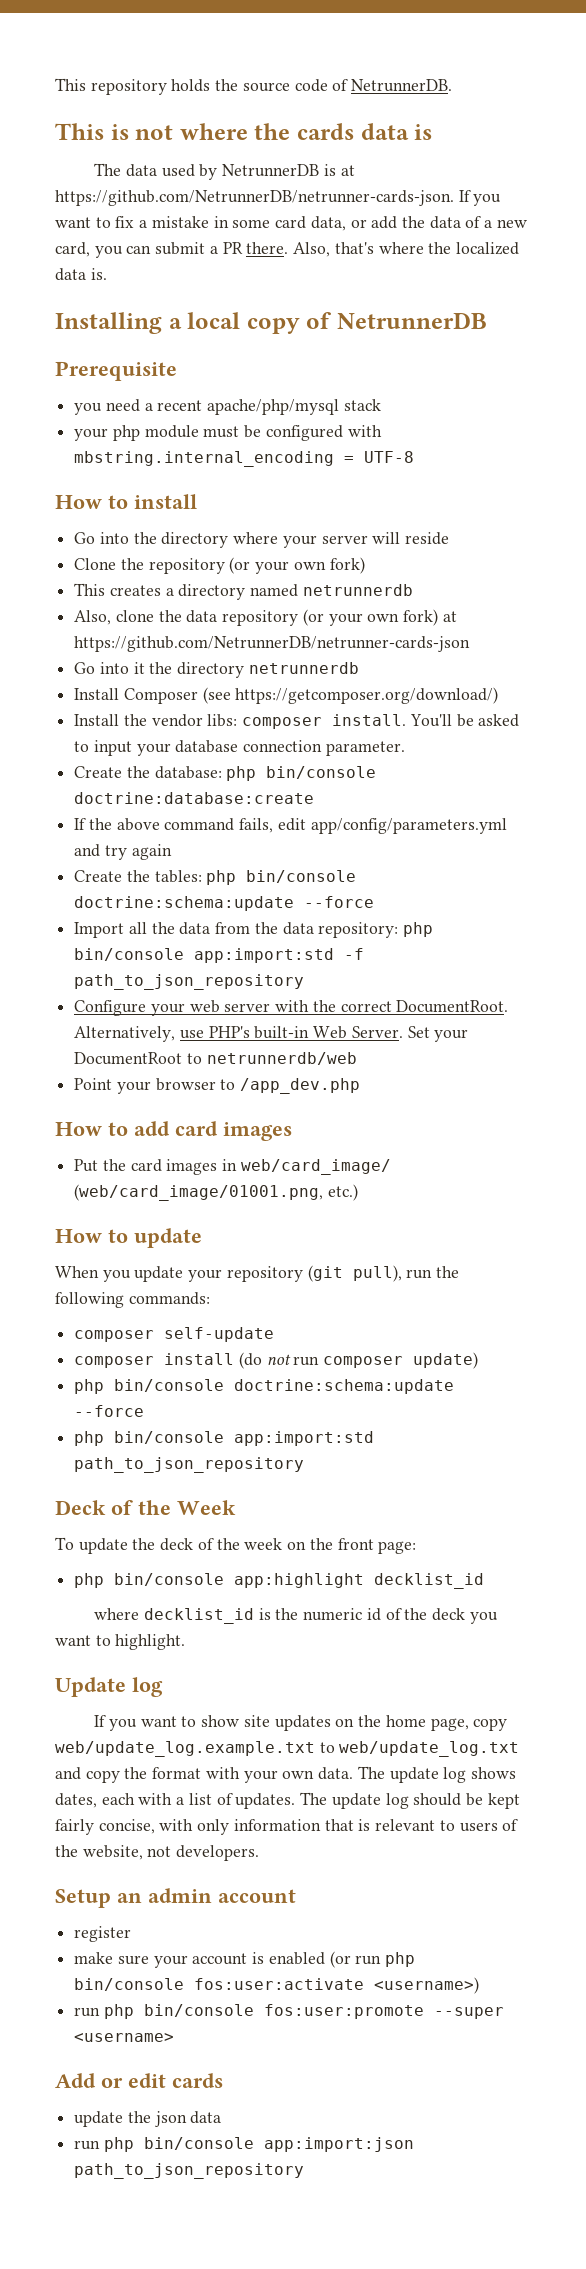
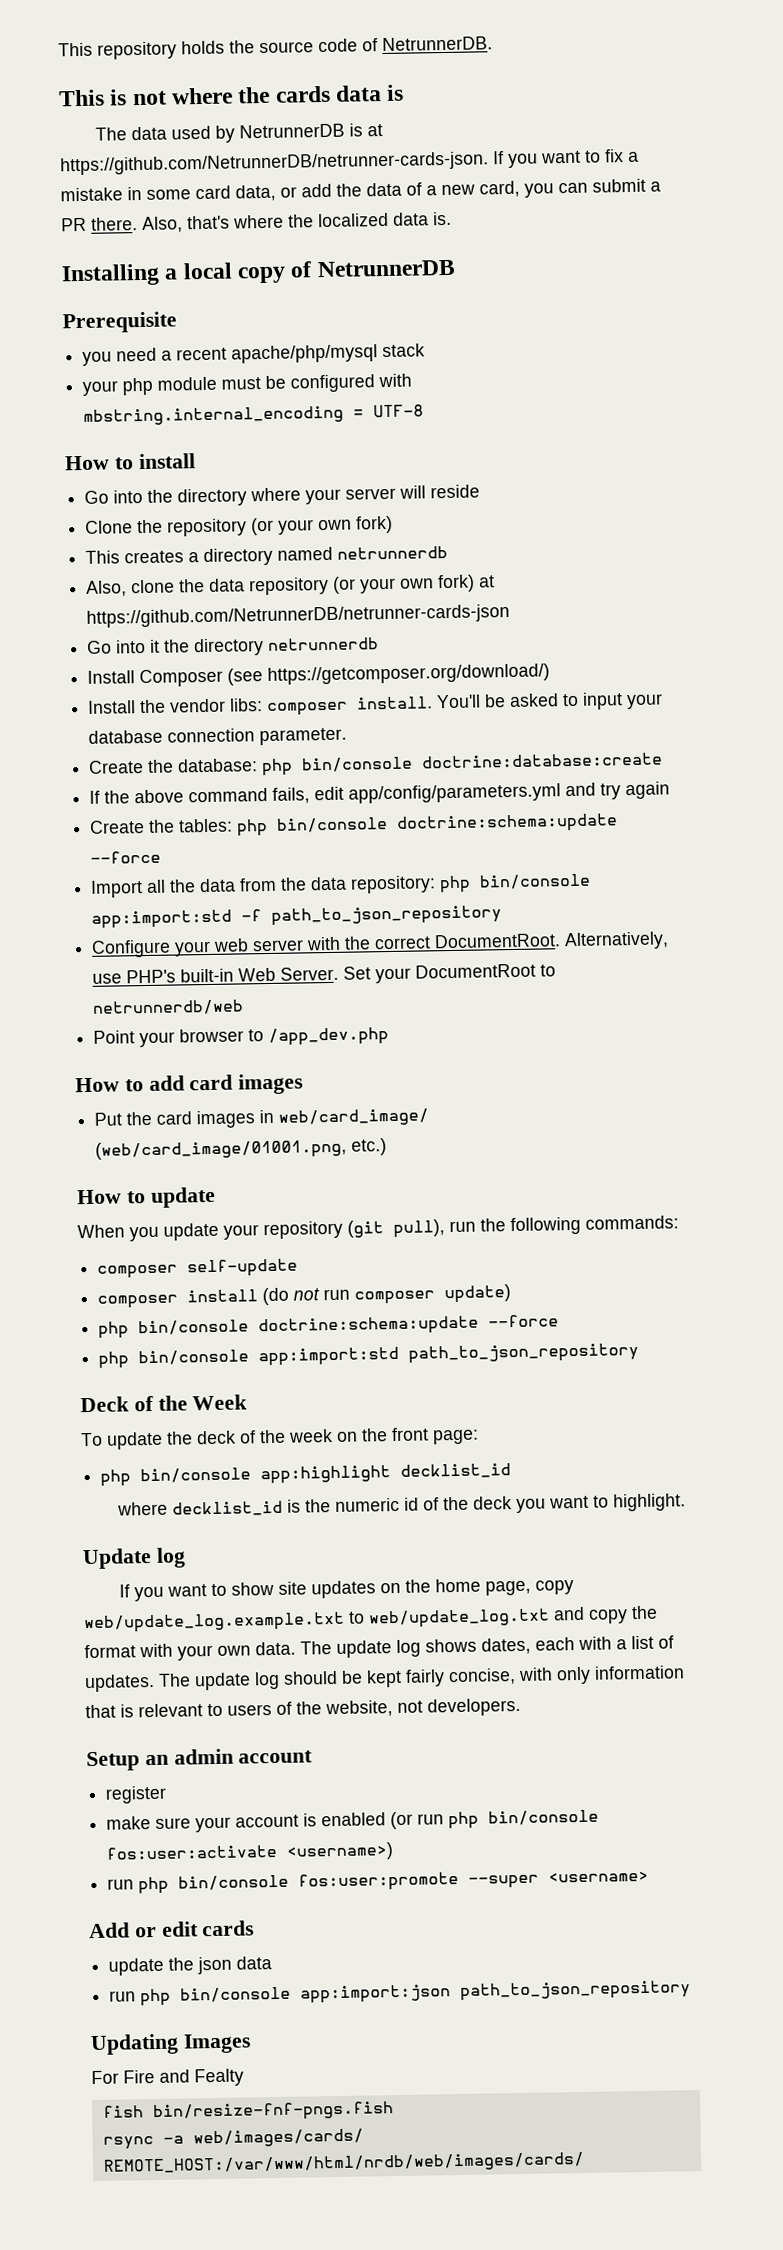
+ Updating Images
+ For Fire and Fealty
+ fish bin/resize-fnf-pngs.fish
+ rsync -a web/images/cards/ REMOTE_HOST:/var/www/html/nrdb/web/images/cards/

